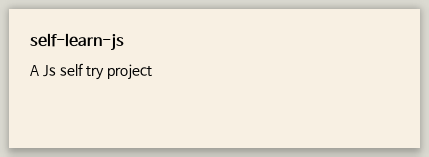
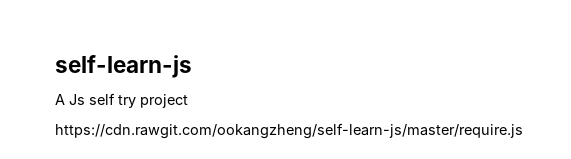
+ https://cdn.rawgit.com/ookangzheng/self-learn-js/master/require.js

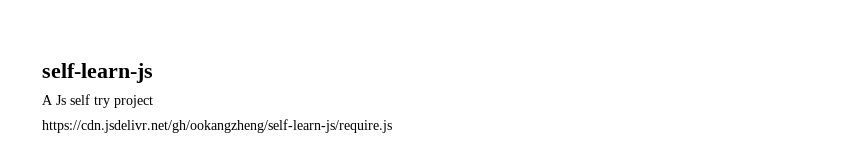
- https://cdn.rawgit.com/ookangzheng/self-learn-js/master/require.js
+ https://cdn.jsdelivr.net/gh/ookangzheng/self-learn-js/require.js

